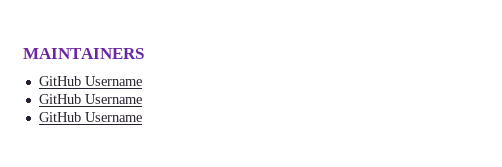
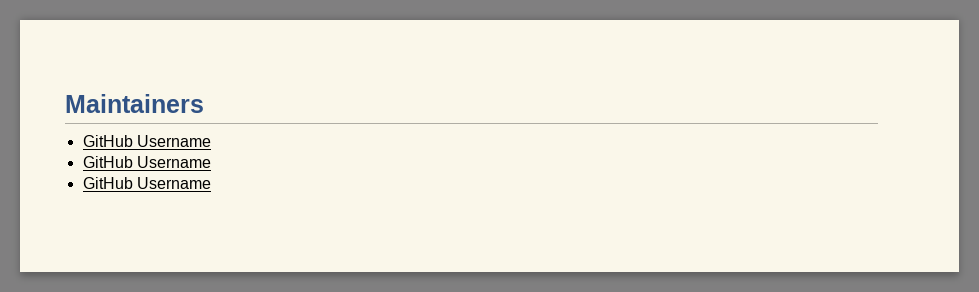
- MAINTAINERS
+ Maintainers

